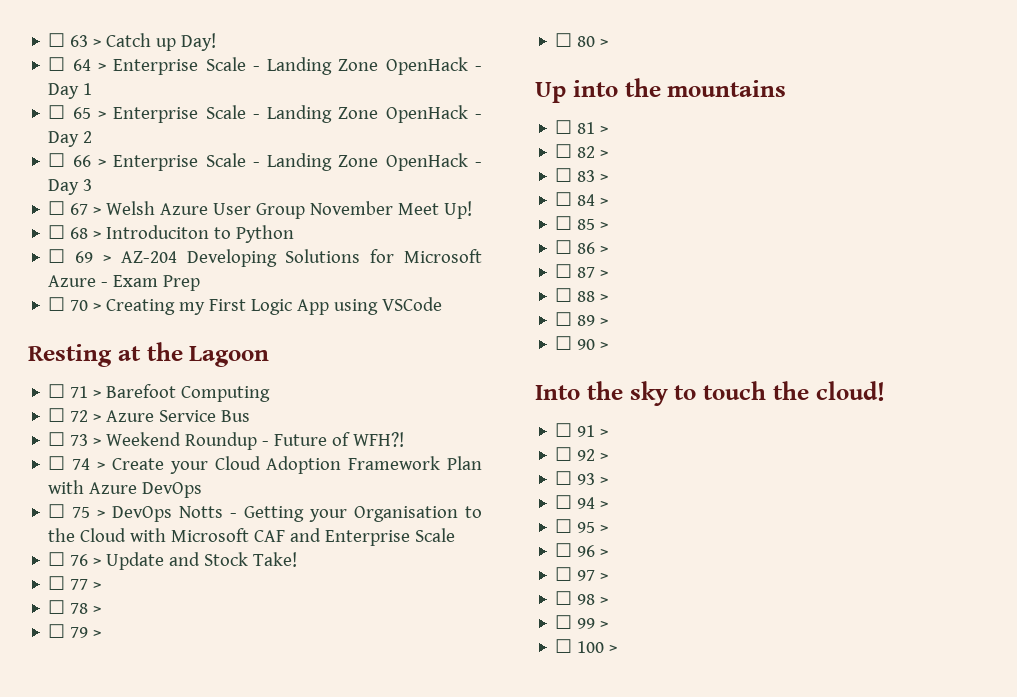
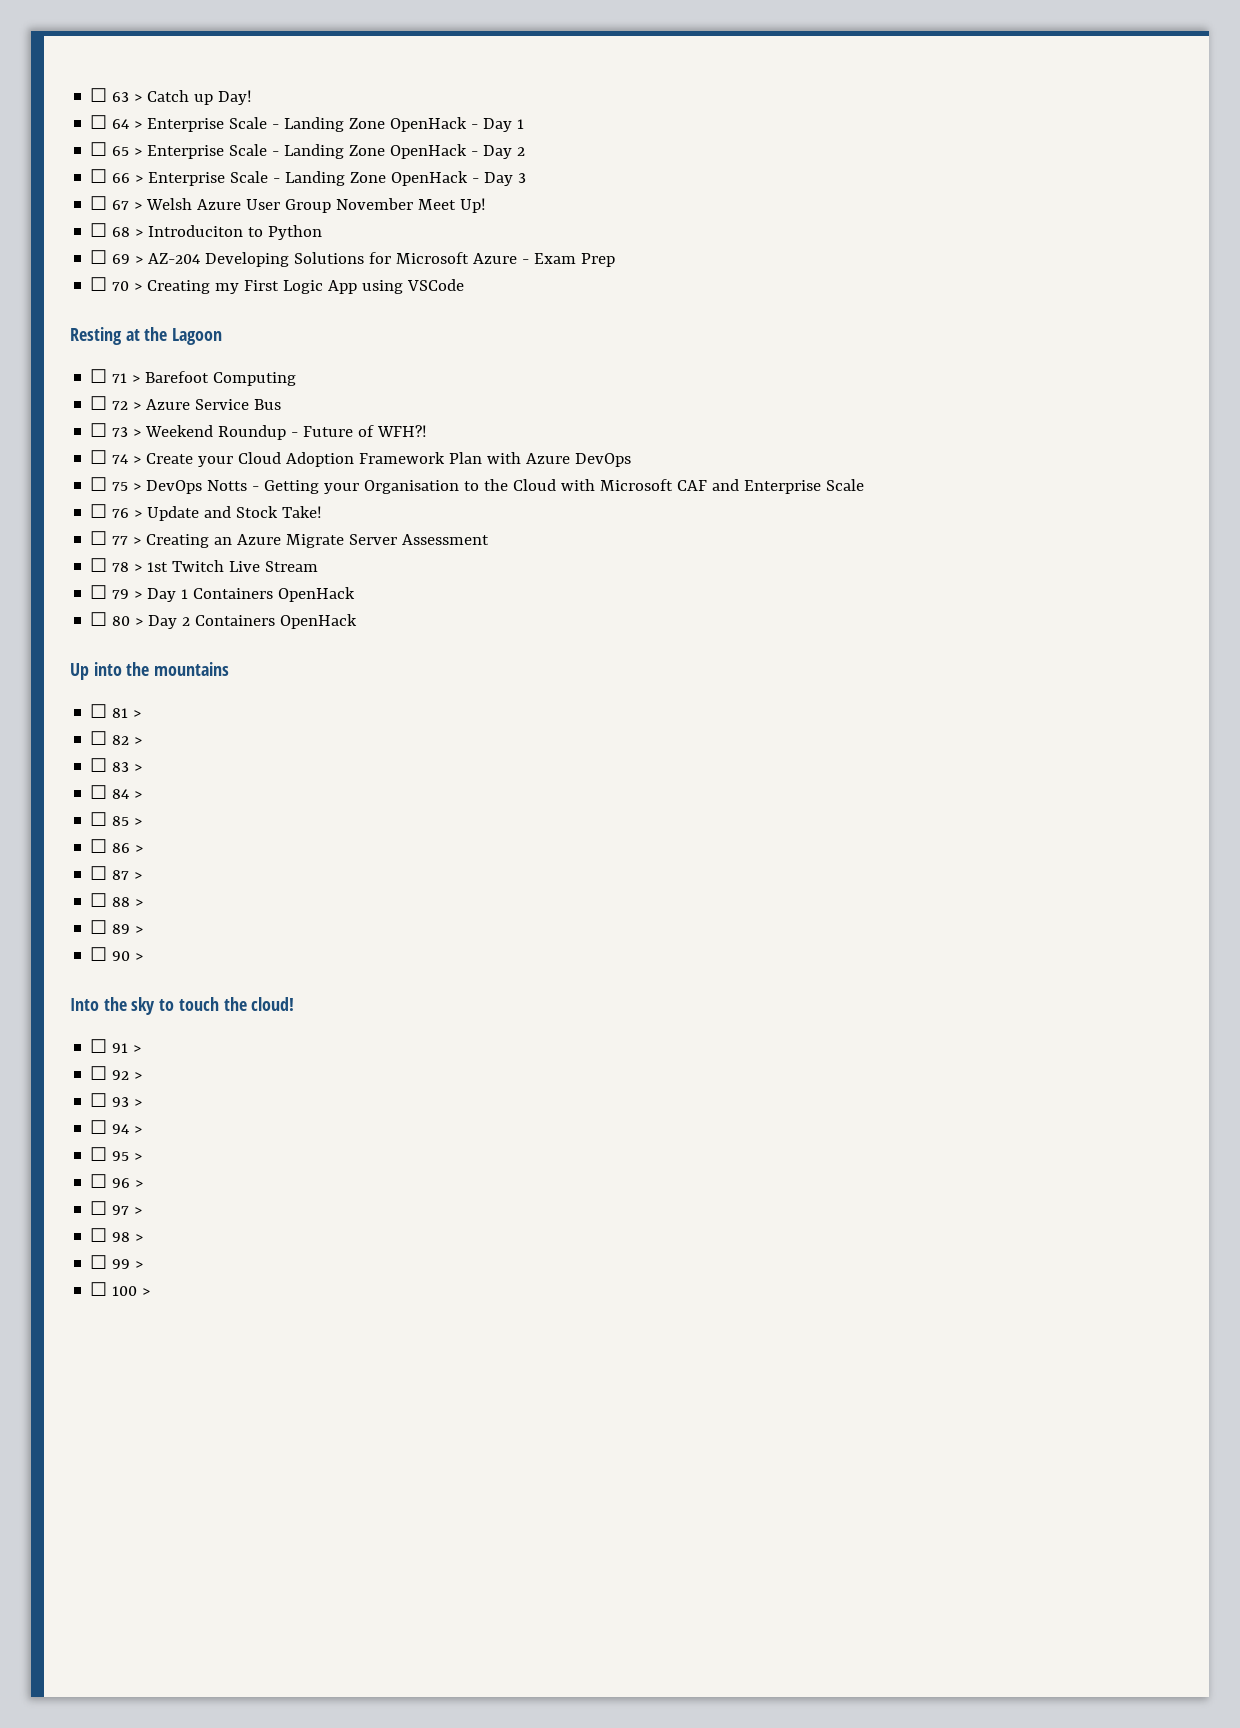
- ☐ 77 >
+ ☐ 77 > Creating an Azure Migrate Server Assessment
- ☐ 78 >
+ ☐ 78 > 1st Twitch Live Stream
- ☐ 79 >
+ ☐ 79 > Day 1 Containers OpenHack
- ☐ 80 >
+ ☐ 80 > Day 2 Containers OpenHack

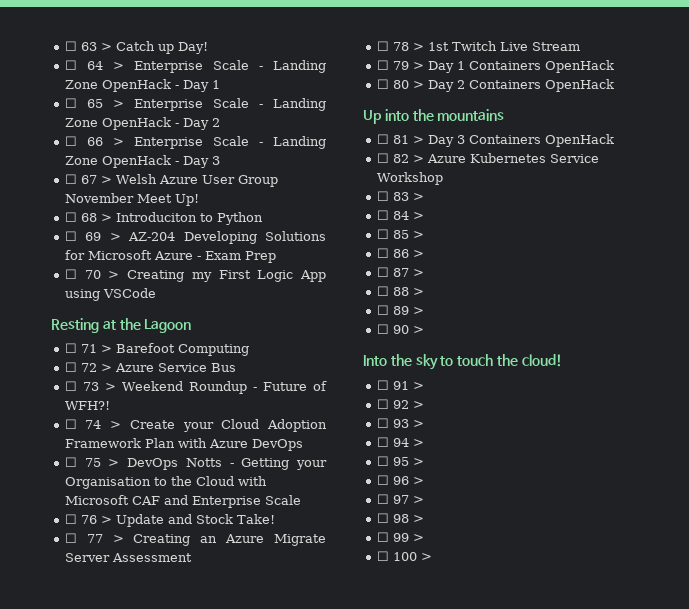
- ☐ 81 >
+ ☐ 81 > Day 3 Containers OpenHack
- ☐ 82 >
+ ☐ 82 > Azure Kubernetes Service Workshop

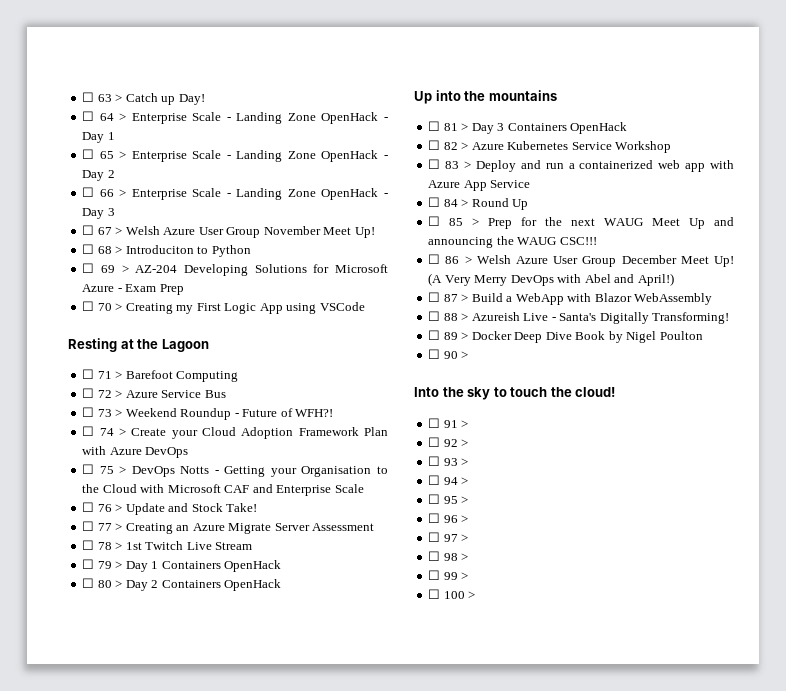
- ☐ 83 >
+ ☐ 83 > Deploy and run a containerized web app with Azure App Service
- ☐ 84 >
+ ☐ 84 > Round Up
- ☐ 85 >
- ☐ 86 >
- ☐ 87 >
- ☐ 88 >
- ☐ 89 >
+ ☐ 85 > Prep for the next WAUG Meet Up and announcing the WAUG CSC!!!
+ ☐ 86 > Welsh Azure User Group December Meet Up! (A Very Merry DevOps with Abel and April!)
+ ☐ 87 > Build a WebApp with Blazor WebAssembly
+ ☐ 88 > Azureish Live - Santa's Digitally Transforming!
+ ☐ 89 > Docker Deep Dive Book by Nigel Poulton

